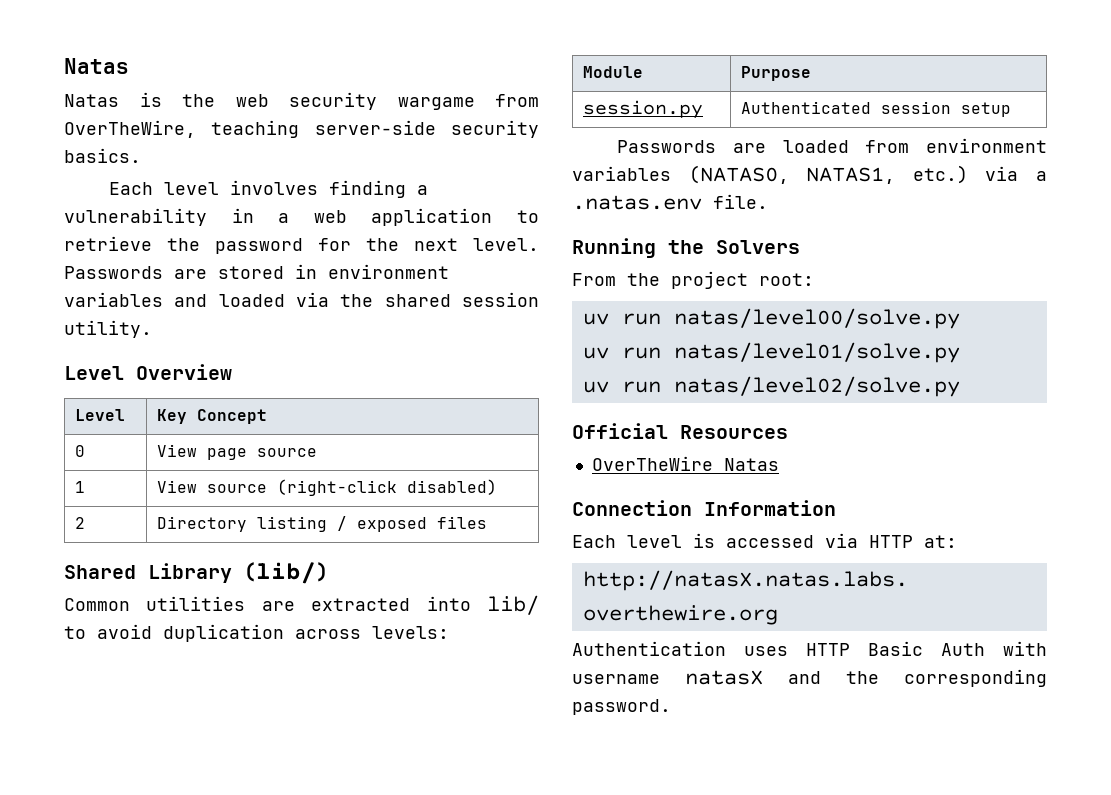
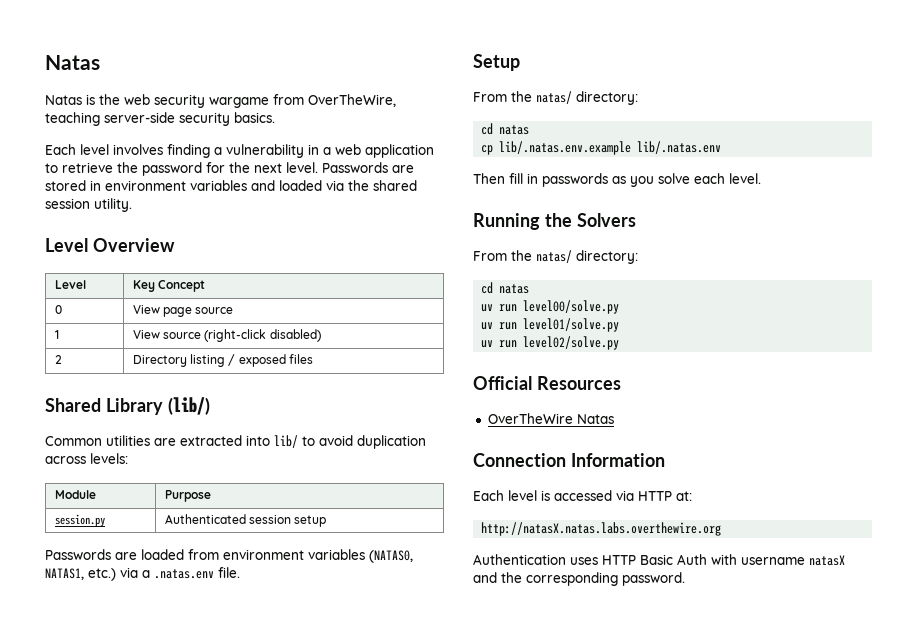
+ Setup
+ From the natas/ directory:
+ cd natas
+ cp lib/.natas.env.example lib/.natas.env
+ Then fill in passwords as you solve each level.
  Running the Solvers
- From the project root:
- uv run natas/level00/solve.py
- uv run natas/level01/solve.py
- uv run natas/level02/solve.py
+ From the natas/ directory:
+ cd natas
+ uv run level00/solve.py
+ uv run level01/solve.py
+ uv run level02/solve.py

